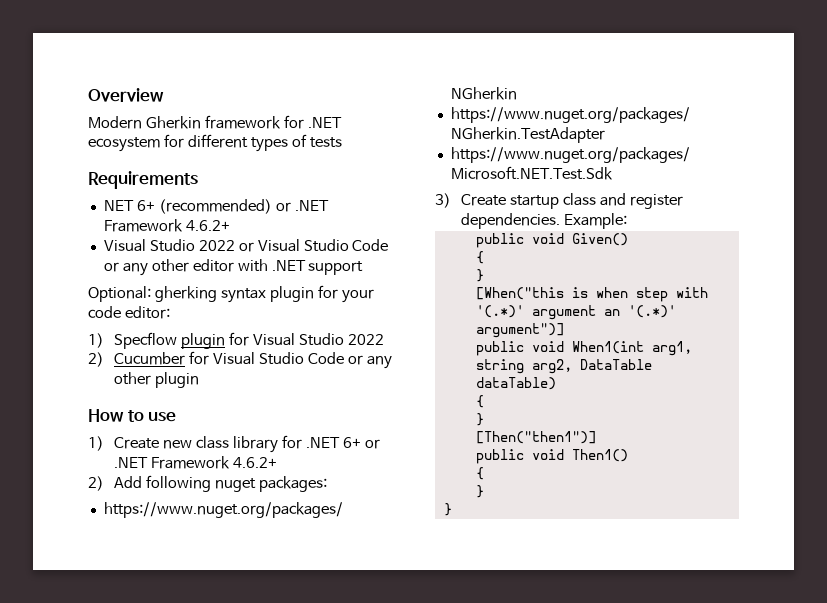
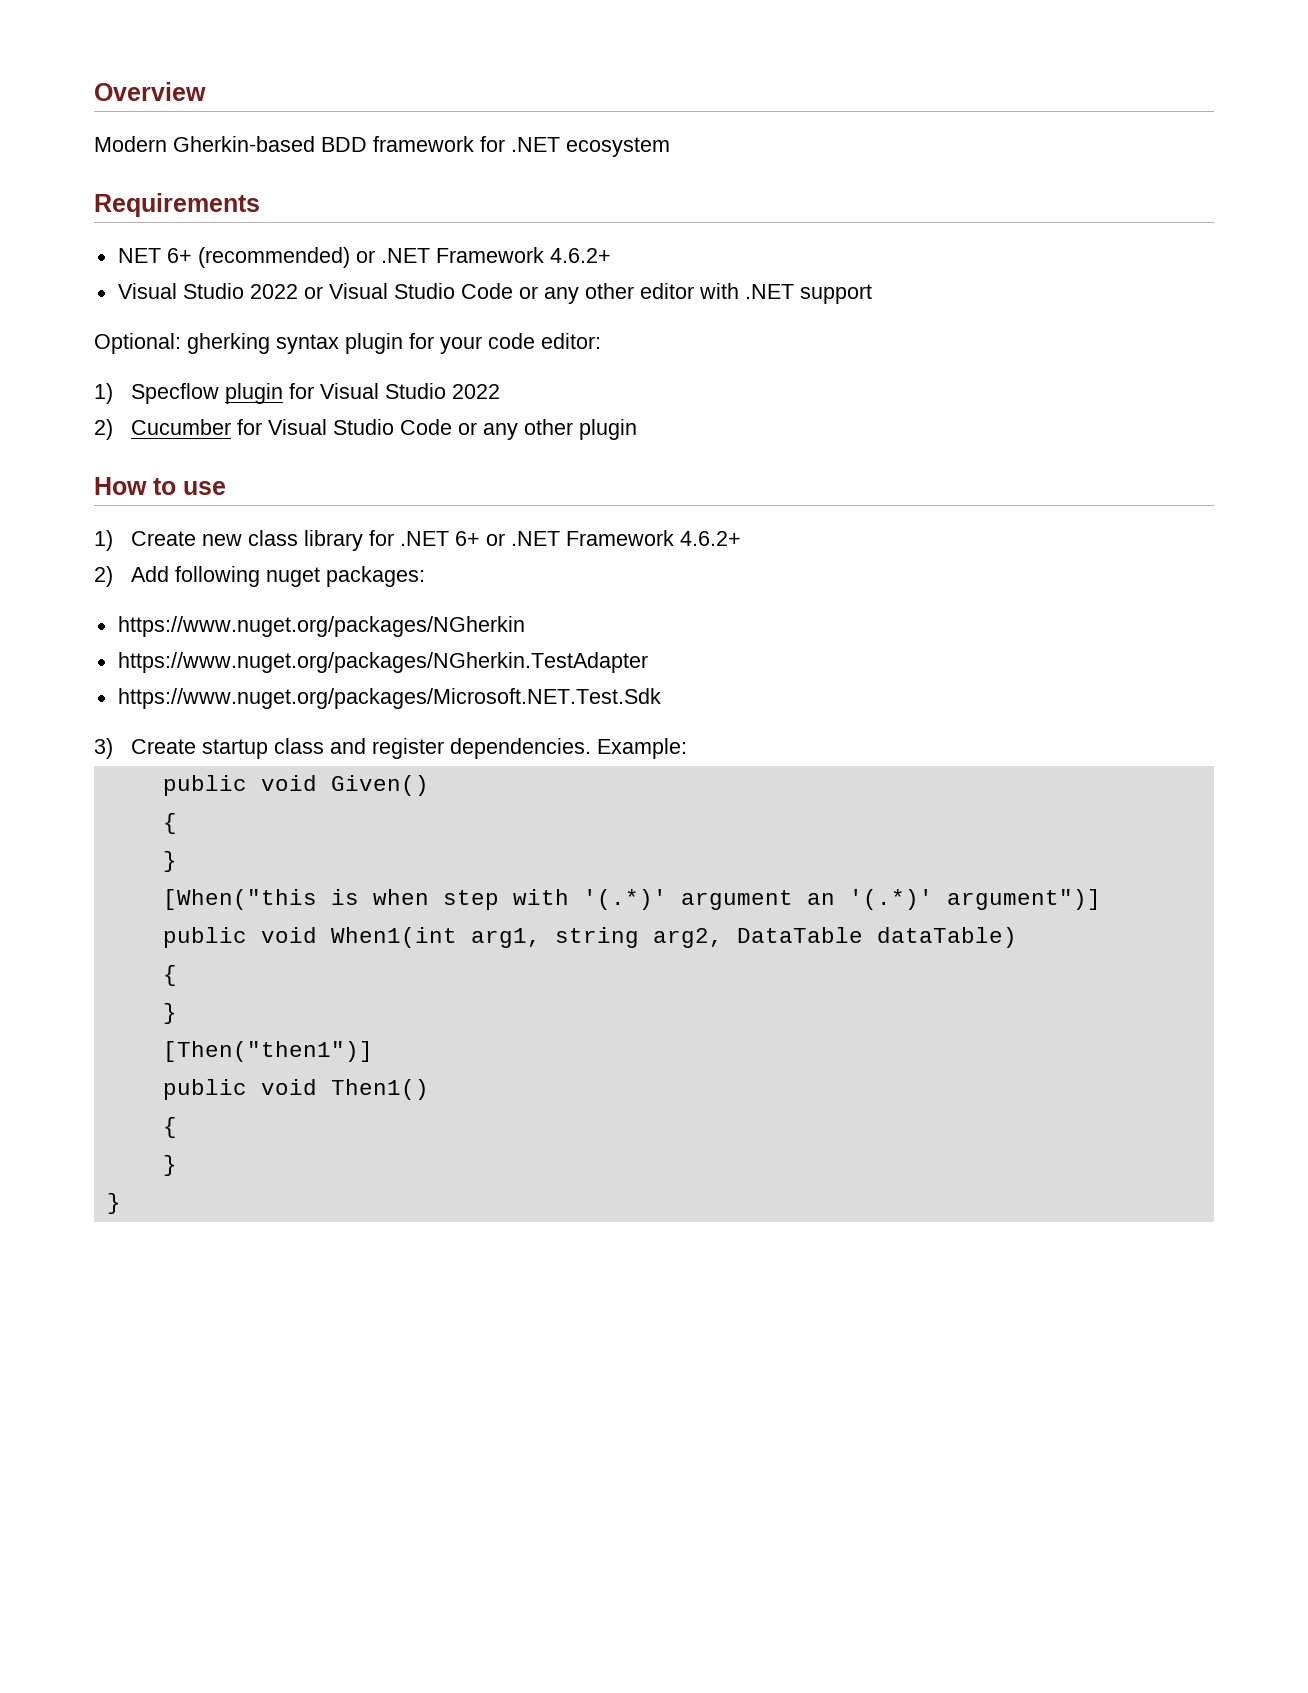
- Modern Gherkin framework for .NET ecosystem for different types of tests
+ Modern Gherkin-based BDD framework for .NET ecosystem

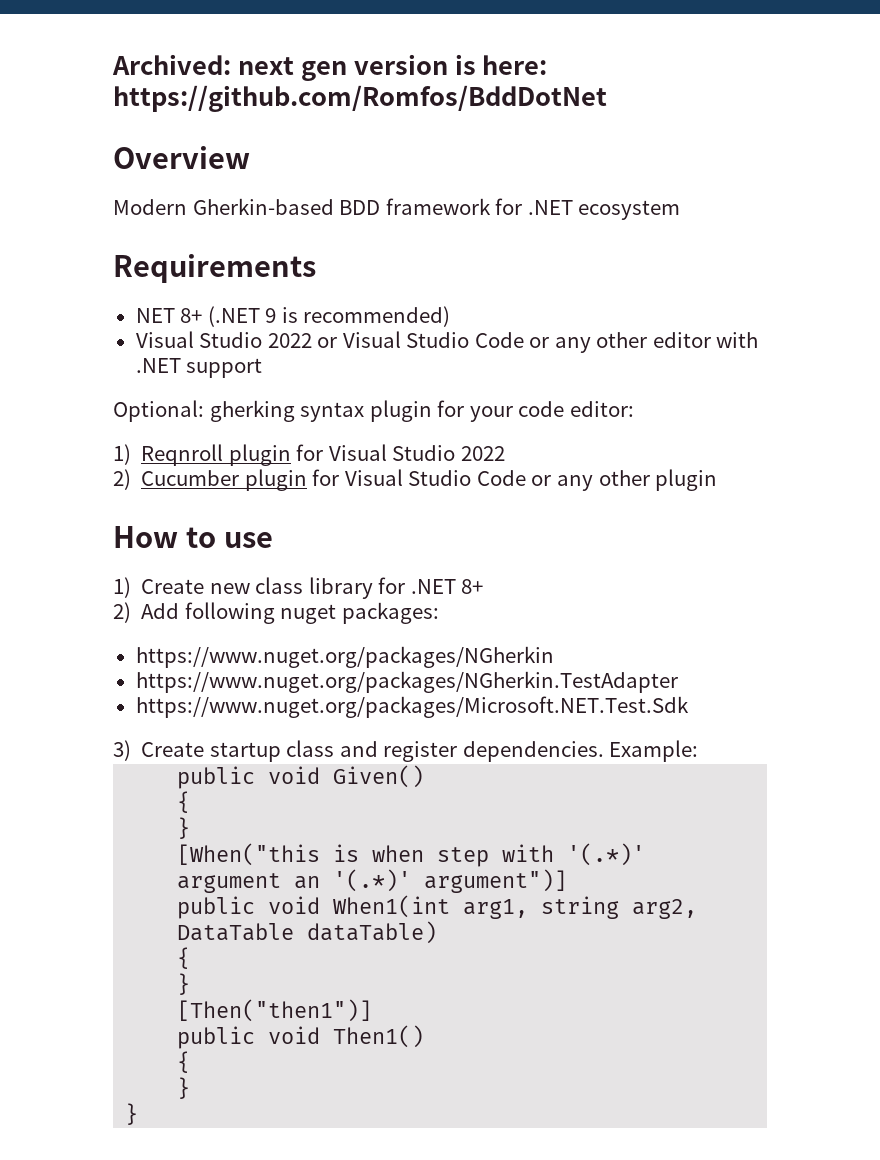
+ Archived: next gen version is here: https://github.com/Romfos/BddDotNet
- NET 6+ (recommended) or .NET Framework 4.6.2+
+ NET 8+ (.NET 9 is recommended)
- 1) Specflow plugin for Visual Studio 2022
+ 1) Reqnroll plugin for Visual Studio 2022
- 2) Cucumber for Visual Studio Code or any other plugin
+ 2) Cucumber plugin for Visual Studio Code or any other plugin
- 1) Create new class library for .NET 6+ or .NET Framework 4.6.2+
+ 1) Create new class library for .NET 8+

